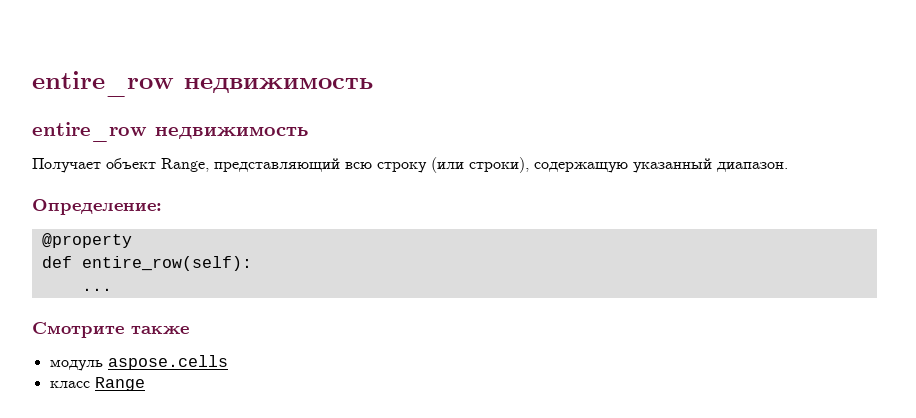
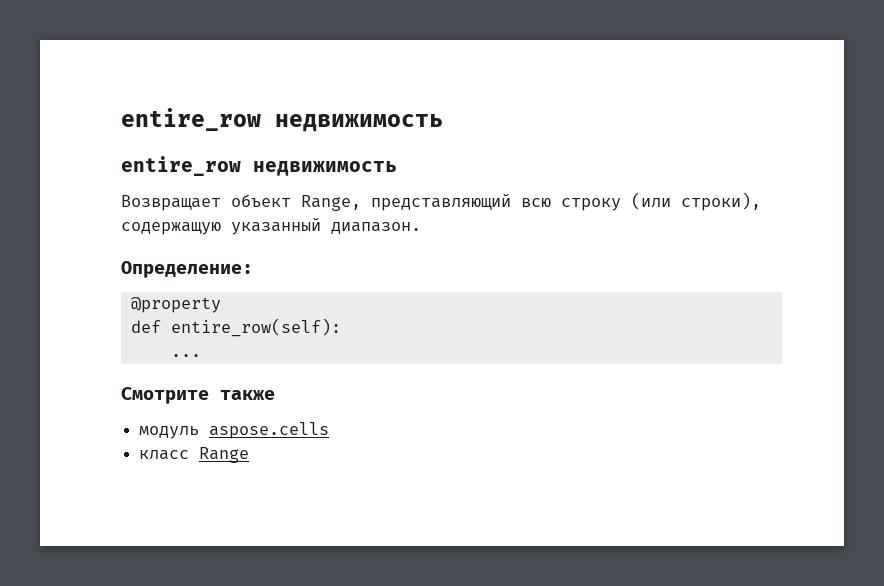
- Получает объект Range, представляющий всю строку (или строки), содержащую указанный диапазон.
+ Возвращает объект Range, представляющий всю строку (или строки), содержащую указанный диапазон.

